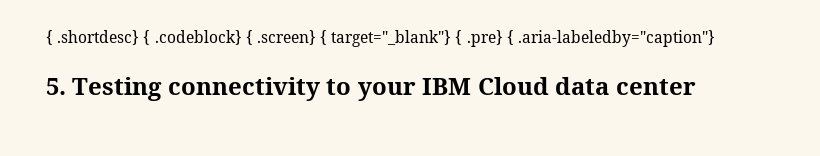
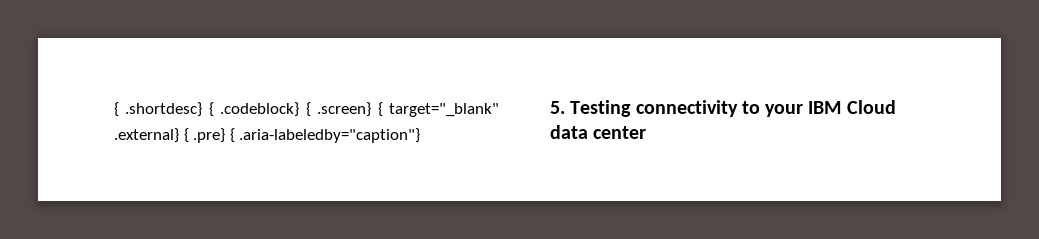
- { .shortdesc} { .codeblock} { .screen} { target="_blank"} { .pre} { .aria-labeledby="caption"}
+ { .shortdesc} { .codeblock} { .screen} { target="_blank" .external} { .pre} { .aria-labeledby="caption"}

